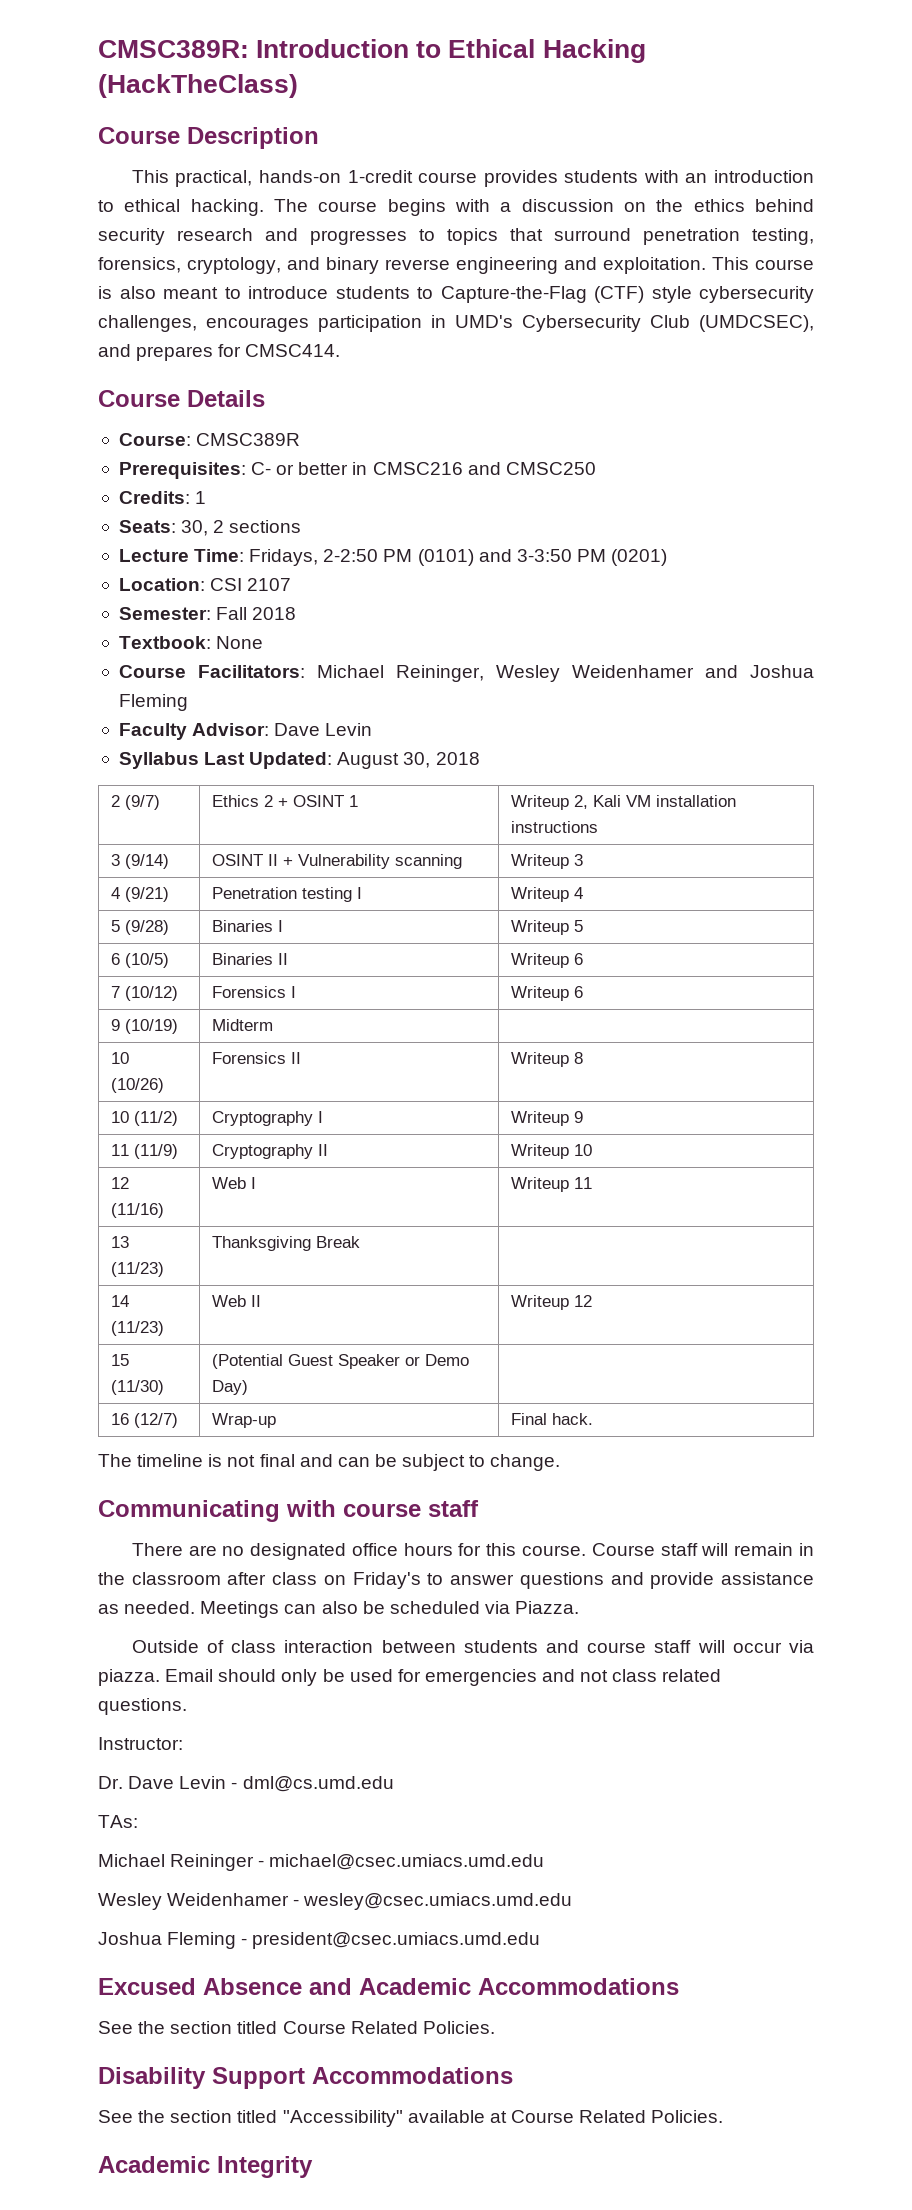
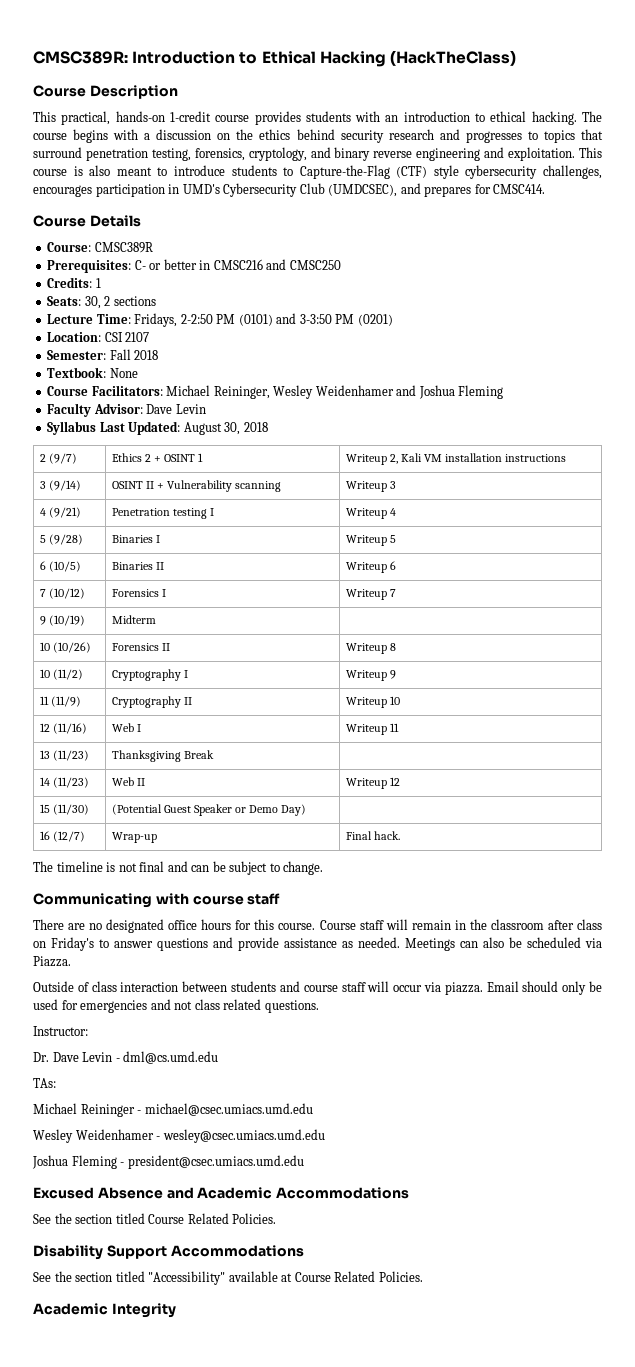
- 7 (10/12) | Forensics I | Writeup 6
+ 7 (10/12) | Forensics I | Writeup 7

